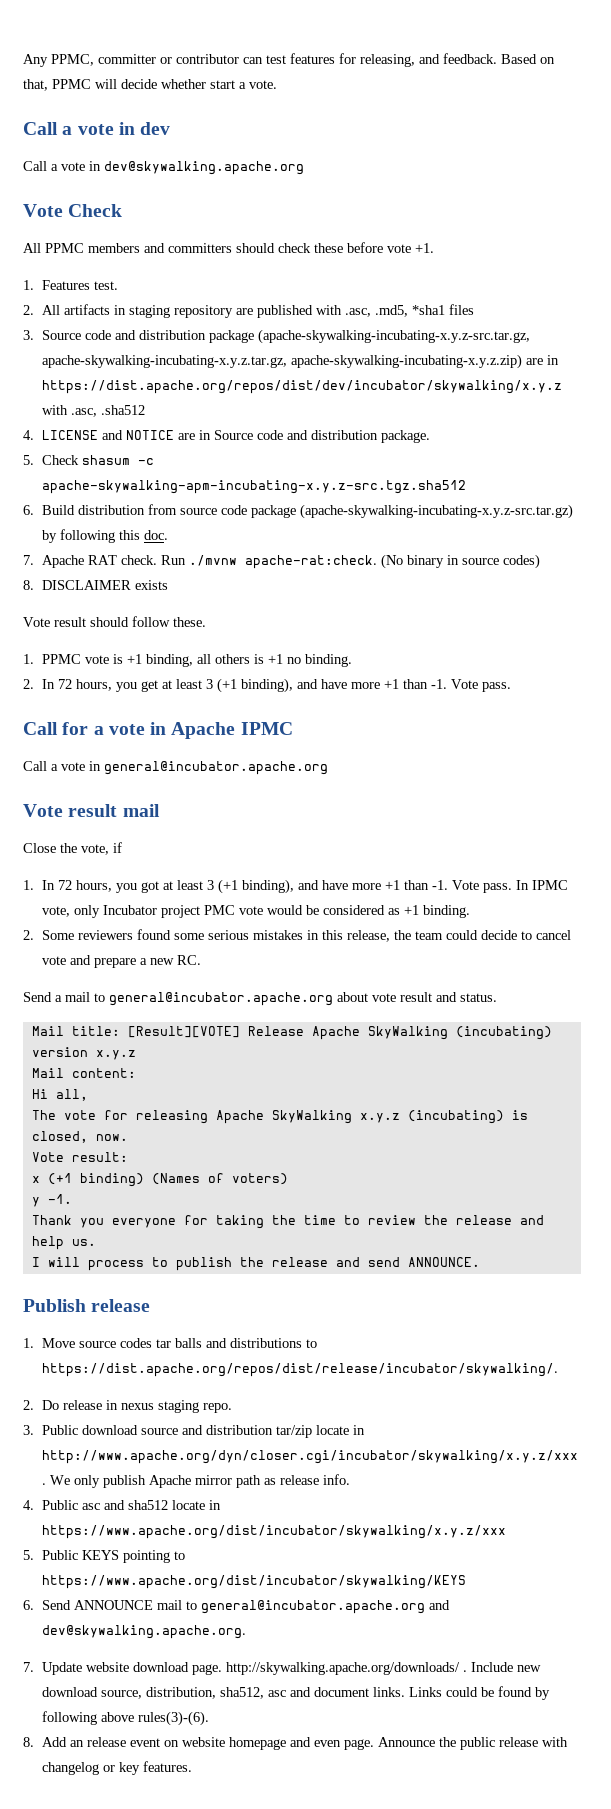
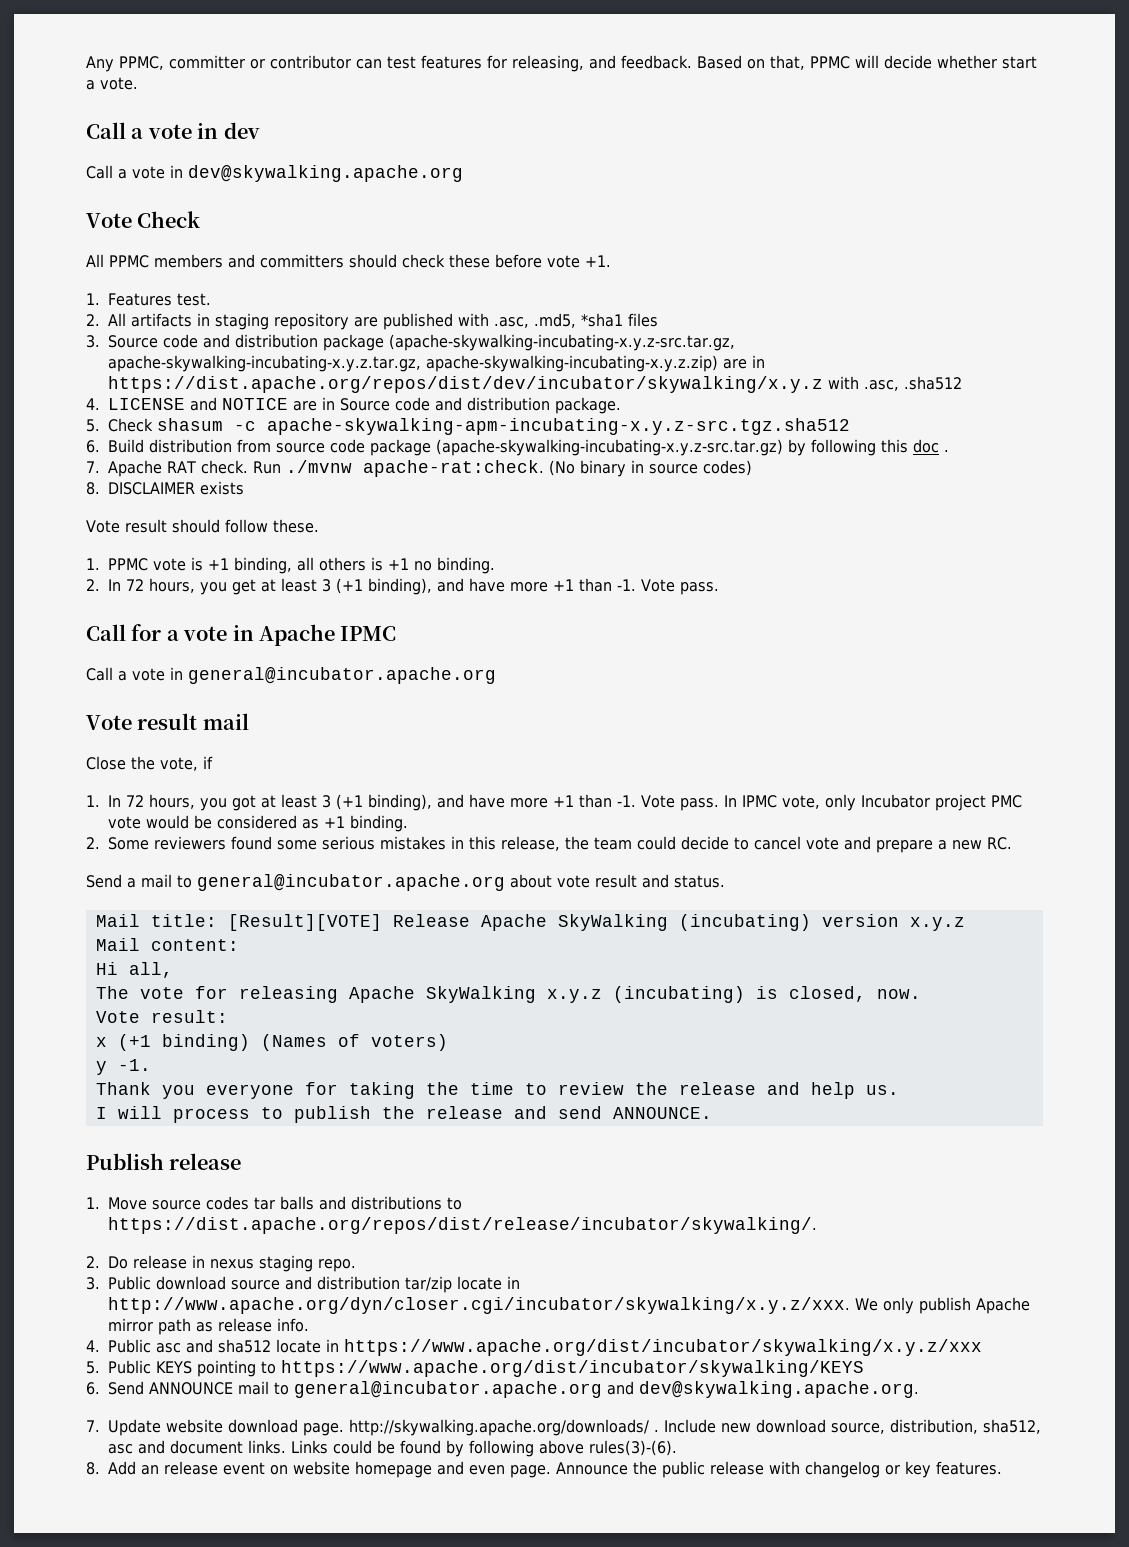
- 6. Build distribution from source code package (apache-skywalking-incubating-x.y.z-src.tar.gz) by following this doc.
+ 6. Build distribution from source code package (apache-skywalking-incubating-x.y.z-src.tar.gz) by following this doc .

